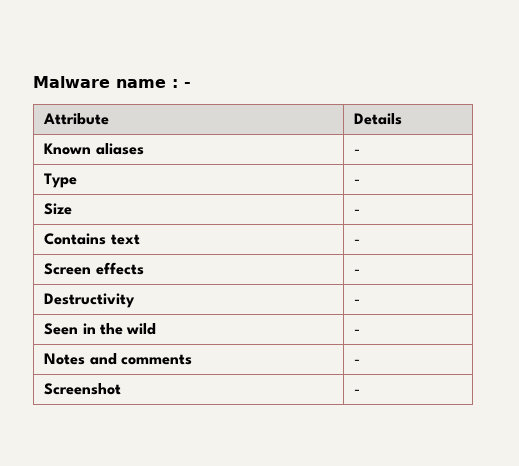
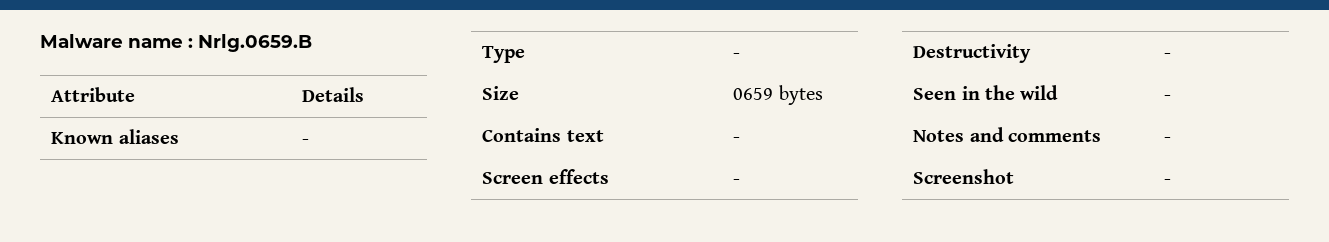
- Malware name : -
+ Malware name : Nrlg.0659.B
- Size | -
+ Size | 0659 bytes

